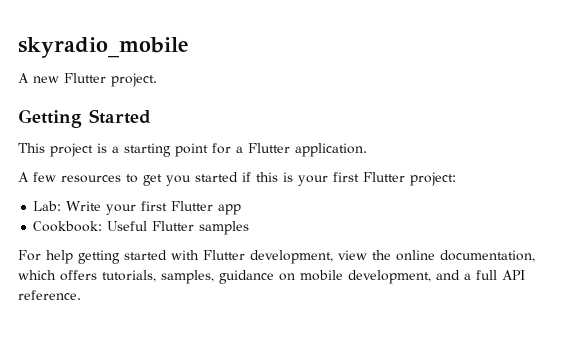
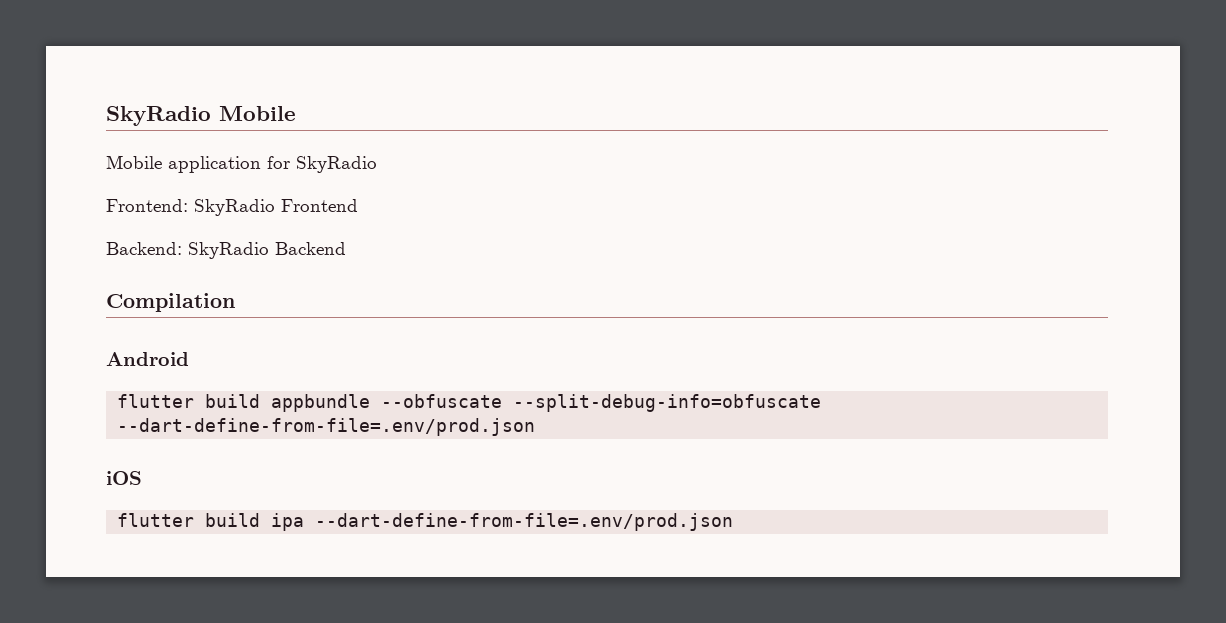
- skyradio_mobile
- A new Flutter project.
- Getting Started
- This project is a starting point for a Flutter application.
- A few resources to get you started if this is your first Flutter project:
- Lab: Write your first Flutter app
- Cookbook: Useful Flutter samples
- For help getting started with Flutter development, view the online documentation, which offers tutorials, samples, guidance on mobile development, and a full API reference.
+ SkyRadio Mobile
+ Mobile application for SkyRadio
+ Frontend: SkyRadio Frontend
+ Backend: SkyRadio Backend
+ Compilation
+ Android
+ flutter build appbundle --obfuscate --split-debug-info=obfuscate --dart-define-from-file=.env/prod.json
+ iOS
+ flutter build ipa --dart-define-from-file=.env/prod.json

